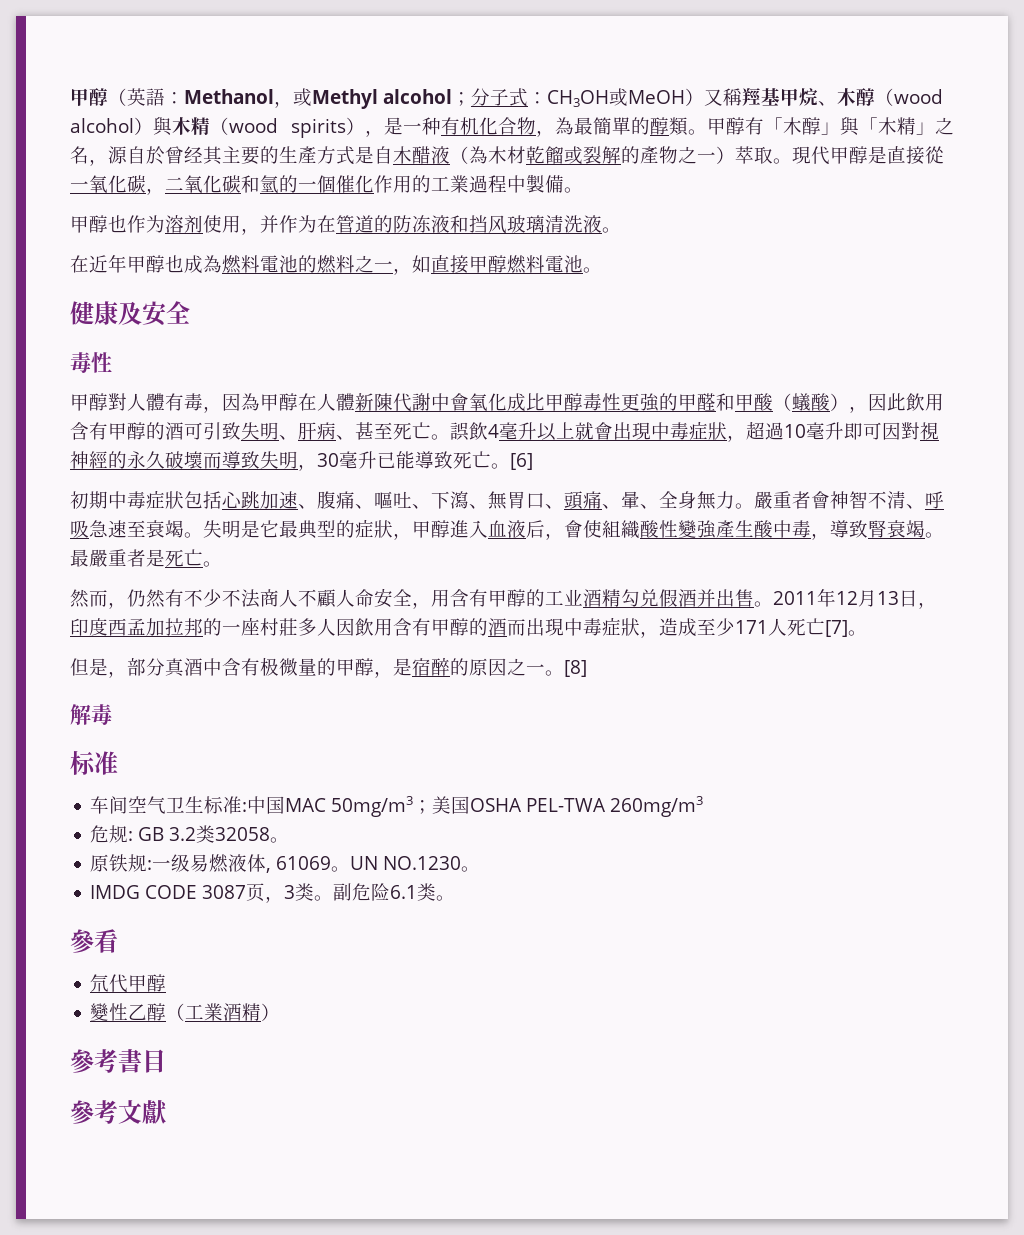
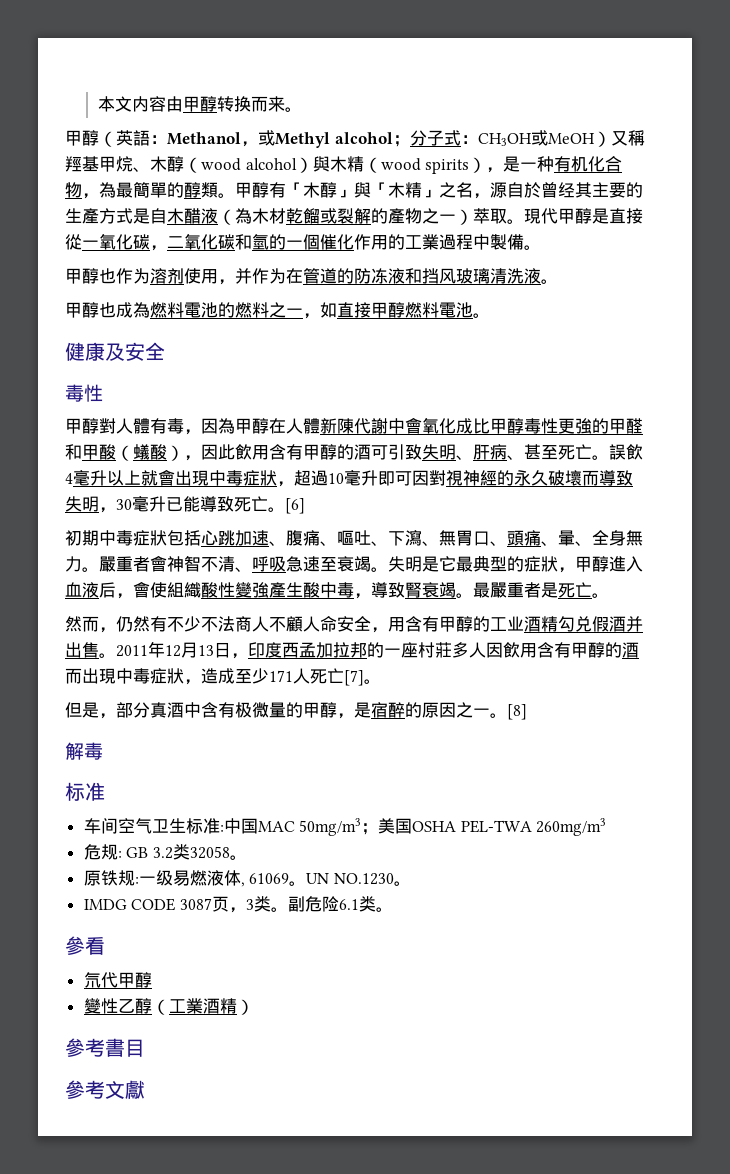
+ 本文内容由甲醇转换而来。
- 在近年甲醇也成為燃料電池的燃料之一，如直接甲醇燃料電池。
+ 甲醇也成為燃料電池的燃料之一，如直接甲醇燃料電池。

